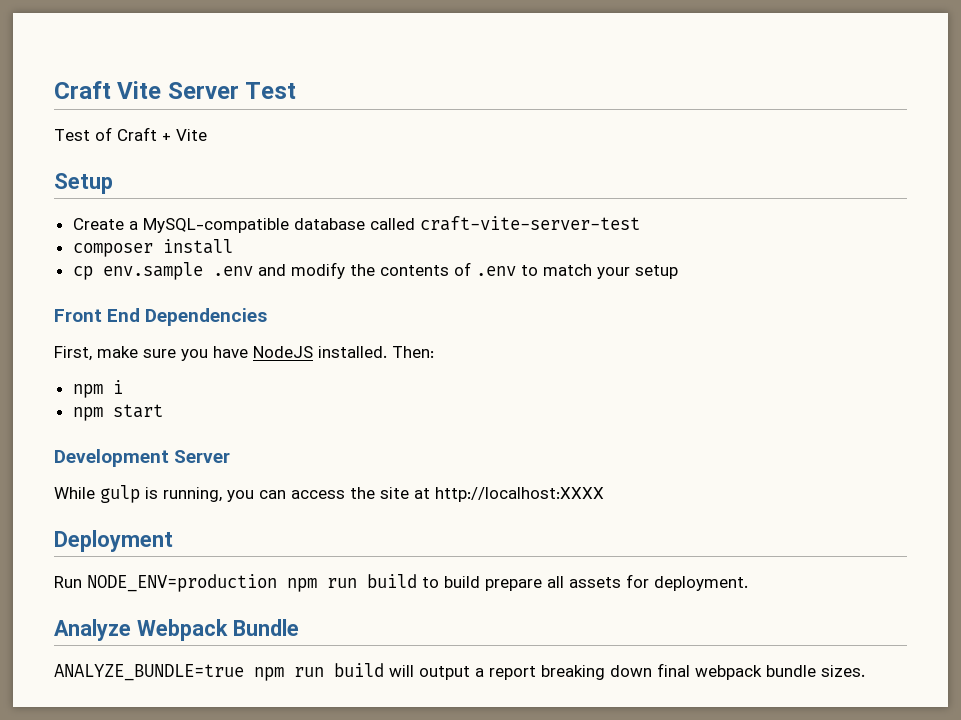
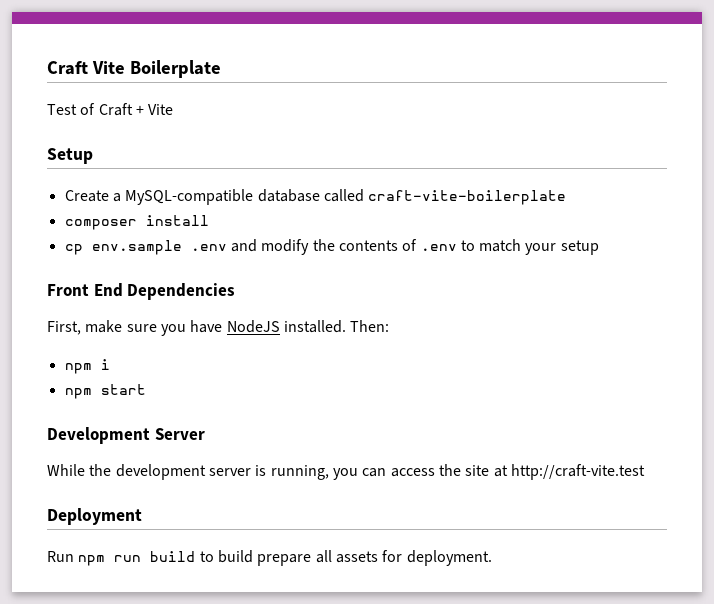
- Craft Vite Server Test
+ Craft Vite Boilerplate
- Create a MySQL-compatible database called craft-vite-server-test
+ Create a MySQL-compatible database called craft-vite-boilerplate
- While gulp is running, you can access the site at http://localhost:XXXX
+ While the development server is running, you can access the site at http://craft-vite.test
- Run NODE_ENV=production npm run build to build prepare all assets for deployment.
+ Run npm run build to build prepare all assets for deployment.
- Analyze Webpack Bundle
- ANALYZE_BUNDLE=true npm run build will output a report breaking down final webpack bundle sizes.

